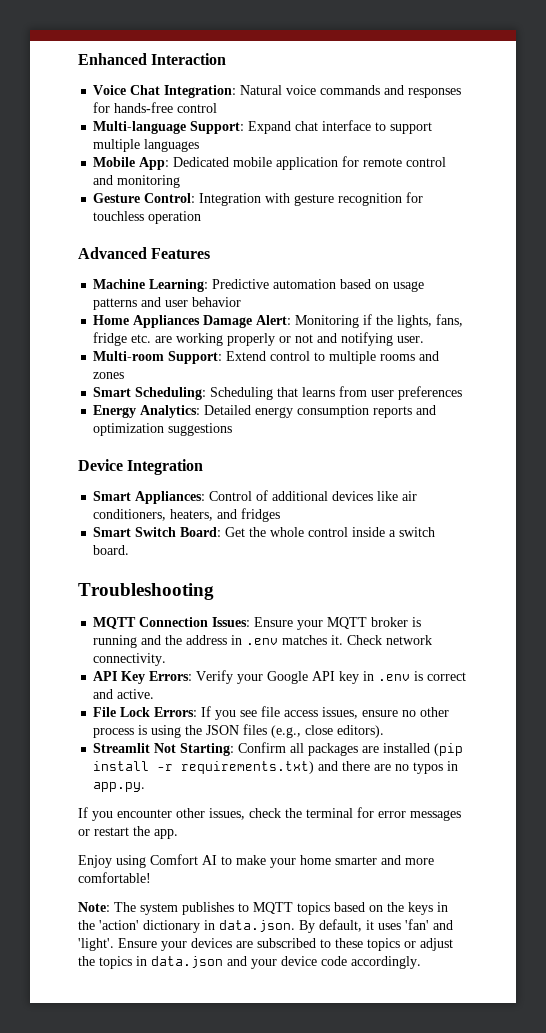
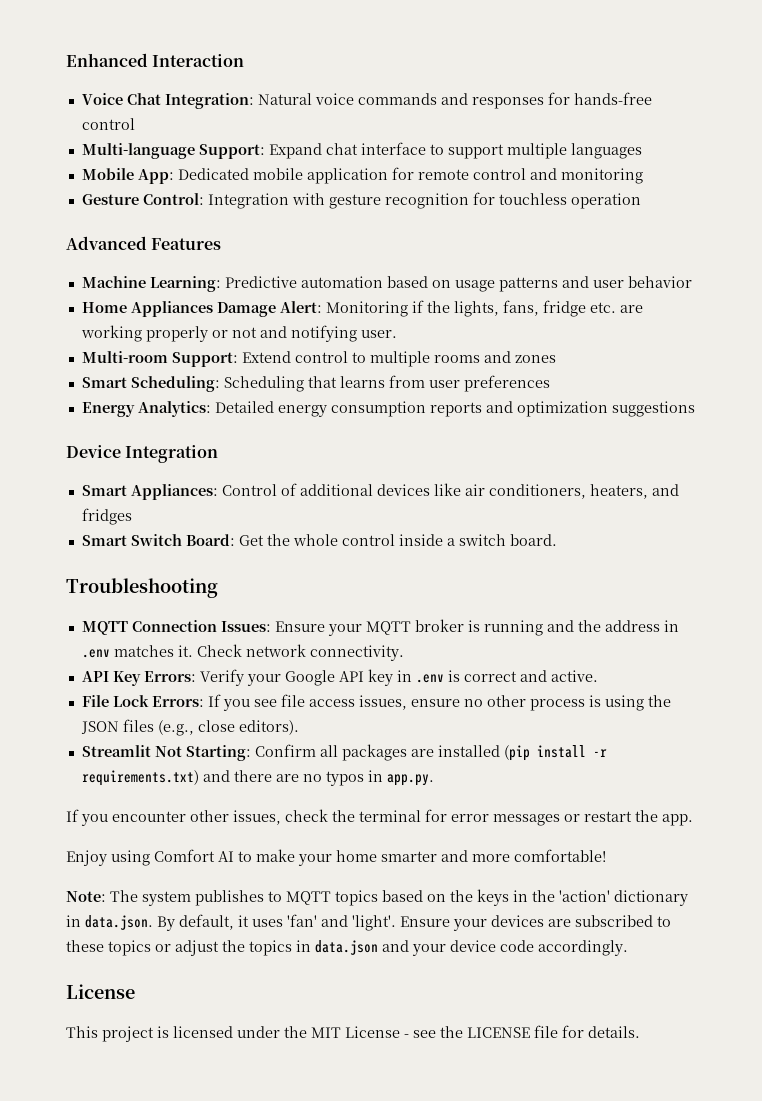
  Ensure your devices are subscribed to these topics or adjust the topics in data.json and your device code accordingly.
+ License
+ This project is licensed under the MIT License - see the LICENSE file for details.

